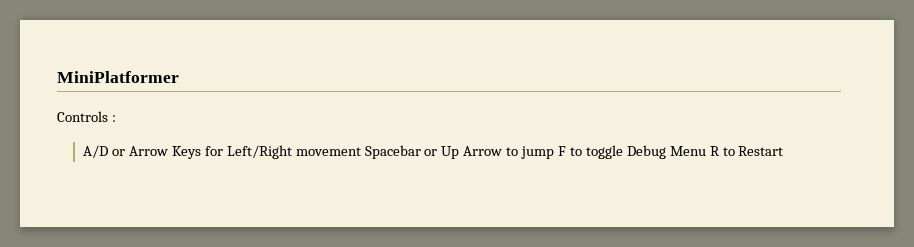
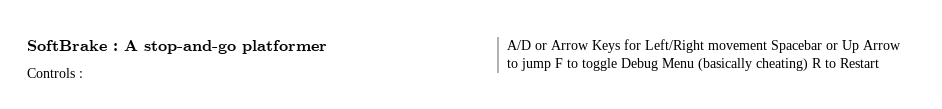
- MiniPlatformer
+ SoftBrake : A stop-and-go platformer
- A/D or Arrow Keys for Left/Right movement Spacebar or Up Arrow to jump F to toggle Debug Menu R to Restart
+ A/D or Arrow Keys for Left/Right movement Spacebar or Up Arrow to jump F to toggle Debug Menu (basically cheating) R to Restart

